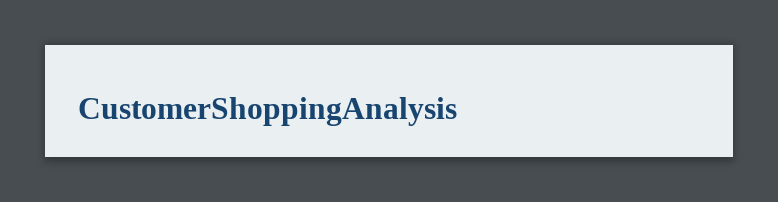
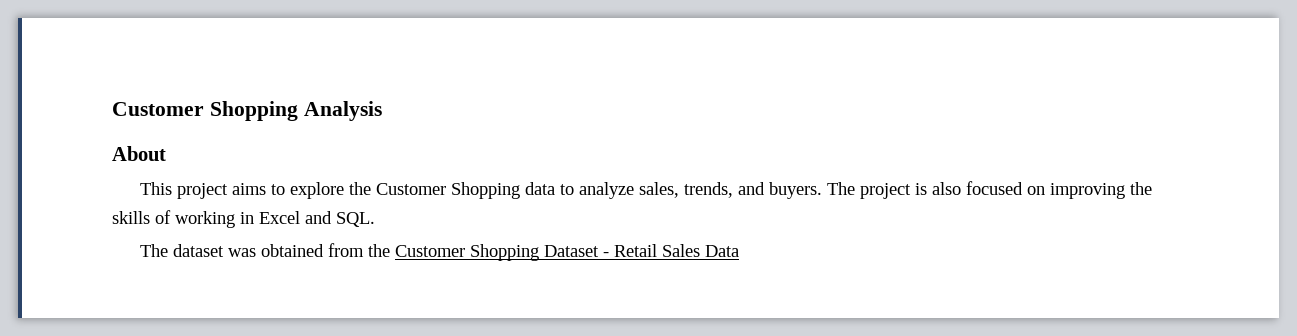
- CustomerShoppingAnalysis
+ Customer Shopping Analysis
+ About
+ This project aims to explore the Customer Shopping data to analyze sales, trends, and buyers. The project is also focused on improving the skills of working in Excel and SQL.
+ The dataset was obtained from the Customer Shopping Dataset - Retail Sales Data

